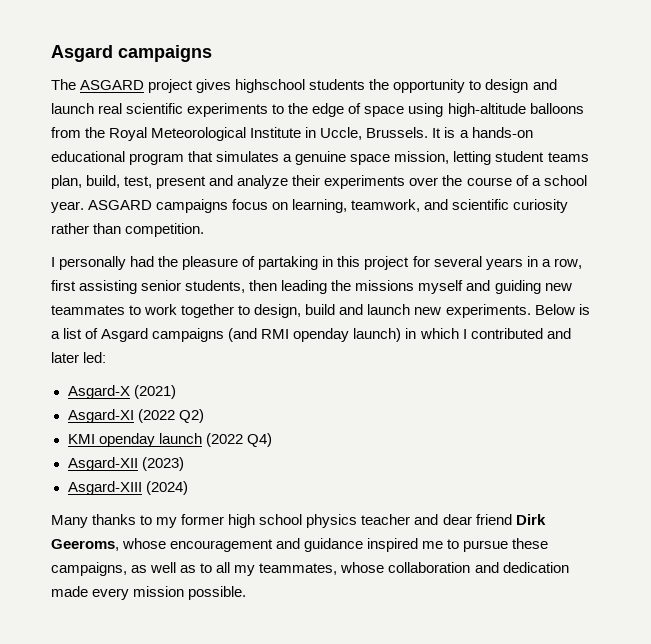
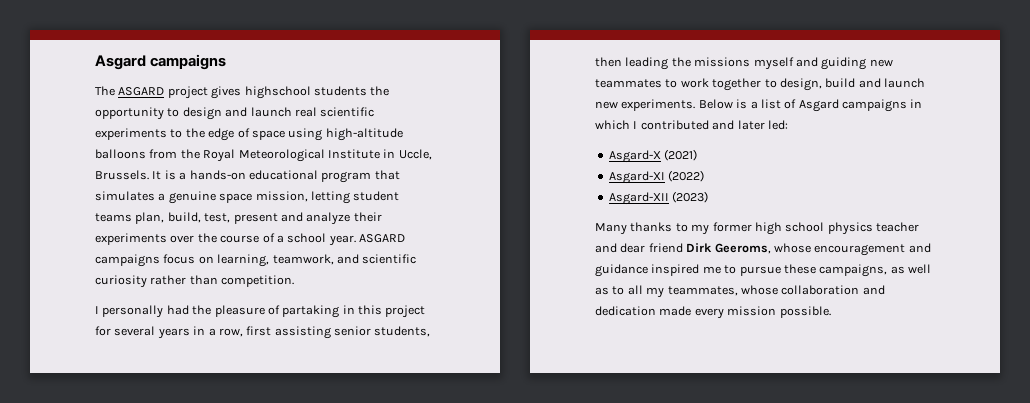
- Below is a list of Asgard campaigns (and RMI openday launch) in which I contributed and later led:
+ Below is a list of Asgard campaigns in which I contributed and later led:
- Asgard-XI (2022 Q2)
- KMI openday launch (2022 Q4)
+ Asgard-XI (2022)
- Asgard-XIII (2024)

